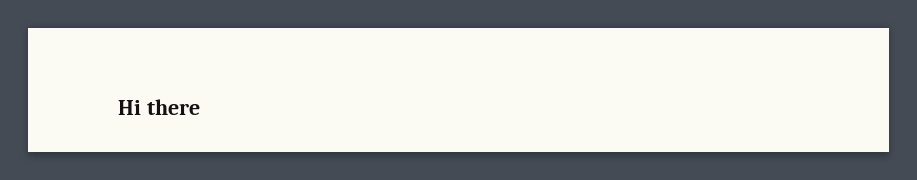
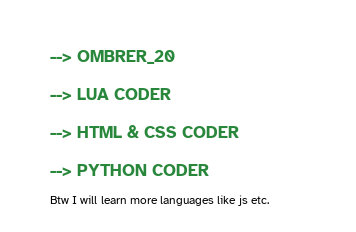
- Hi there
+ --> OMBRER_20
+ --> LUA CODER
+ --> HTML & CSS CODER
+ --> PYTHON CODER
+ Btw I will learn more languages like js etc.

